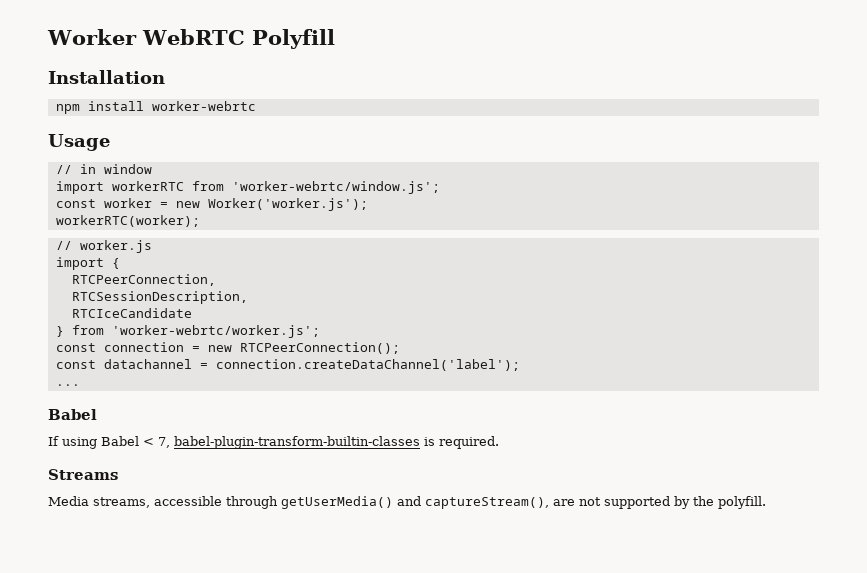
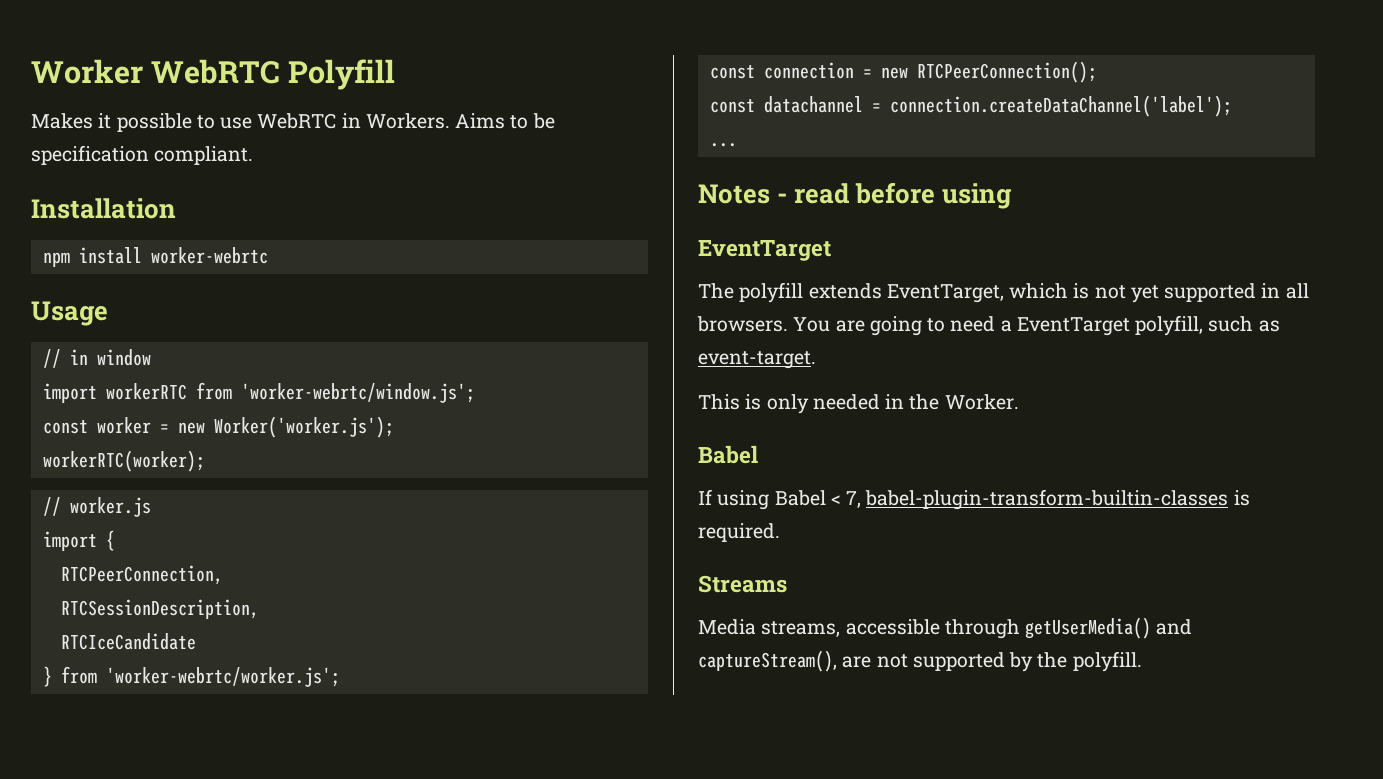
+ Makes it possible to use WebRTC in Workers. Aims to be specification compliant.
+ Notes - read before using
+ EventTarget
+ The polyfill extends EventTarget, which is not yet supported in all browsers. You are going to need a EventTarget polyfill, such as event-target.
+ This is only needed in the Worker.

